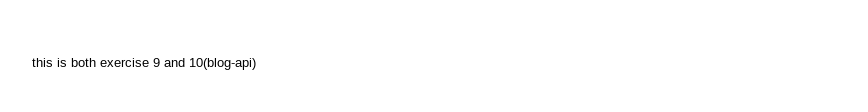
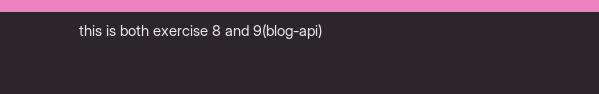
- this is both exercise 9 and 10(blog-api)
+ this is both exercise 8 and 9(blog-api)

